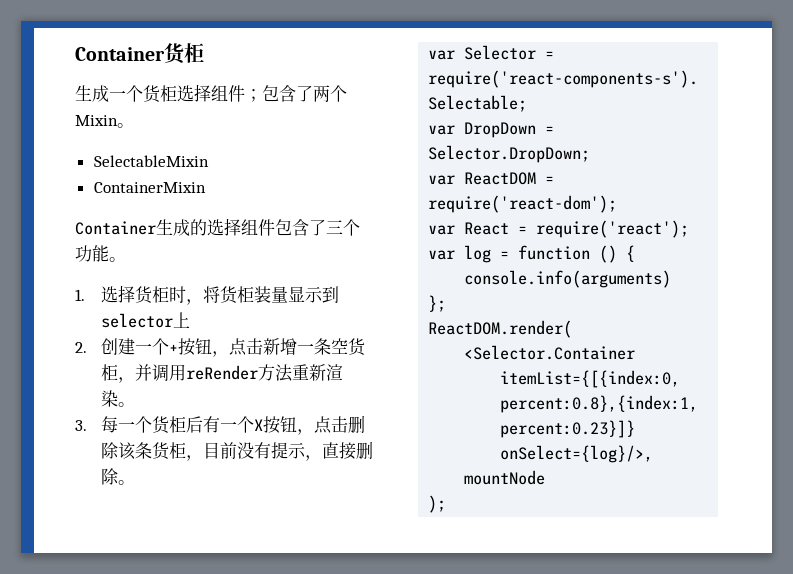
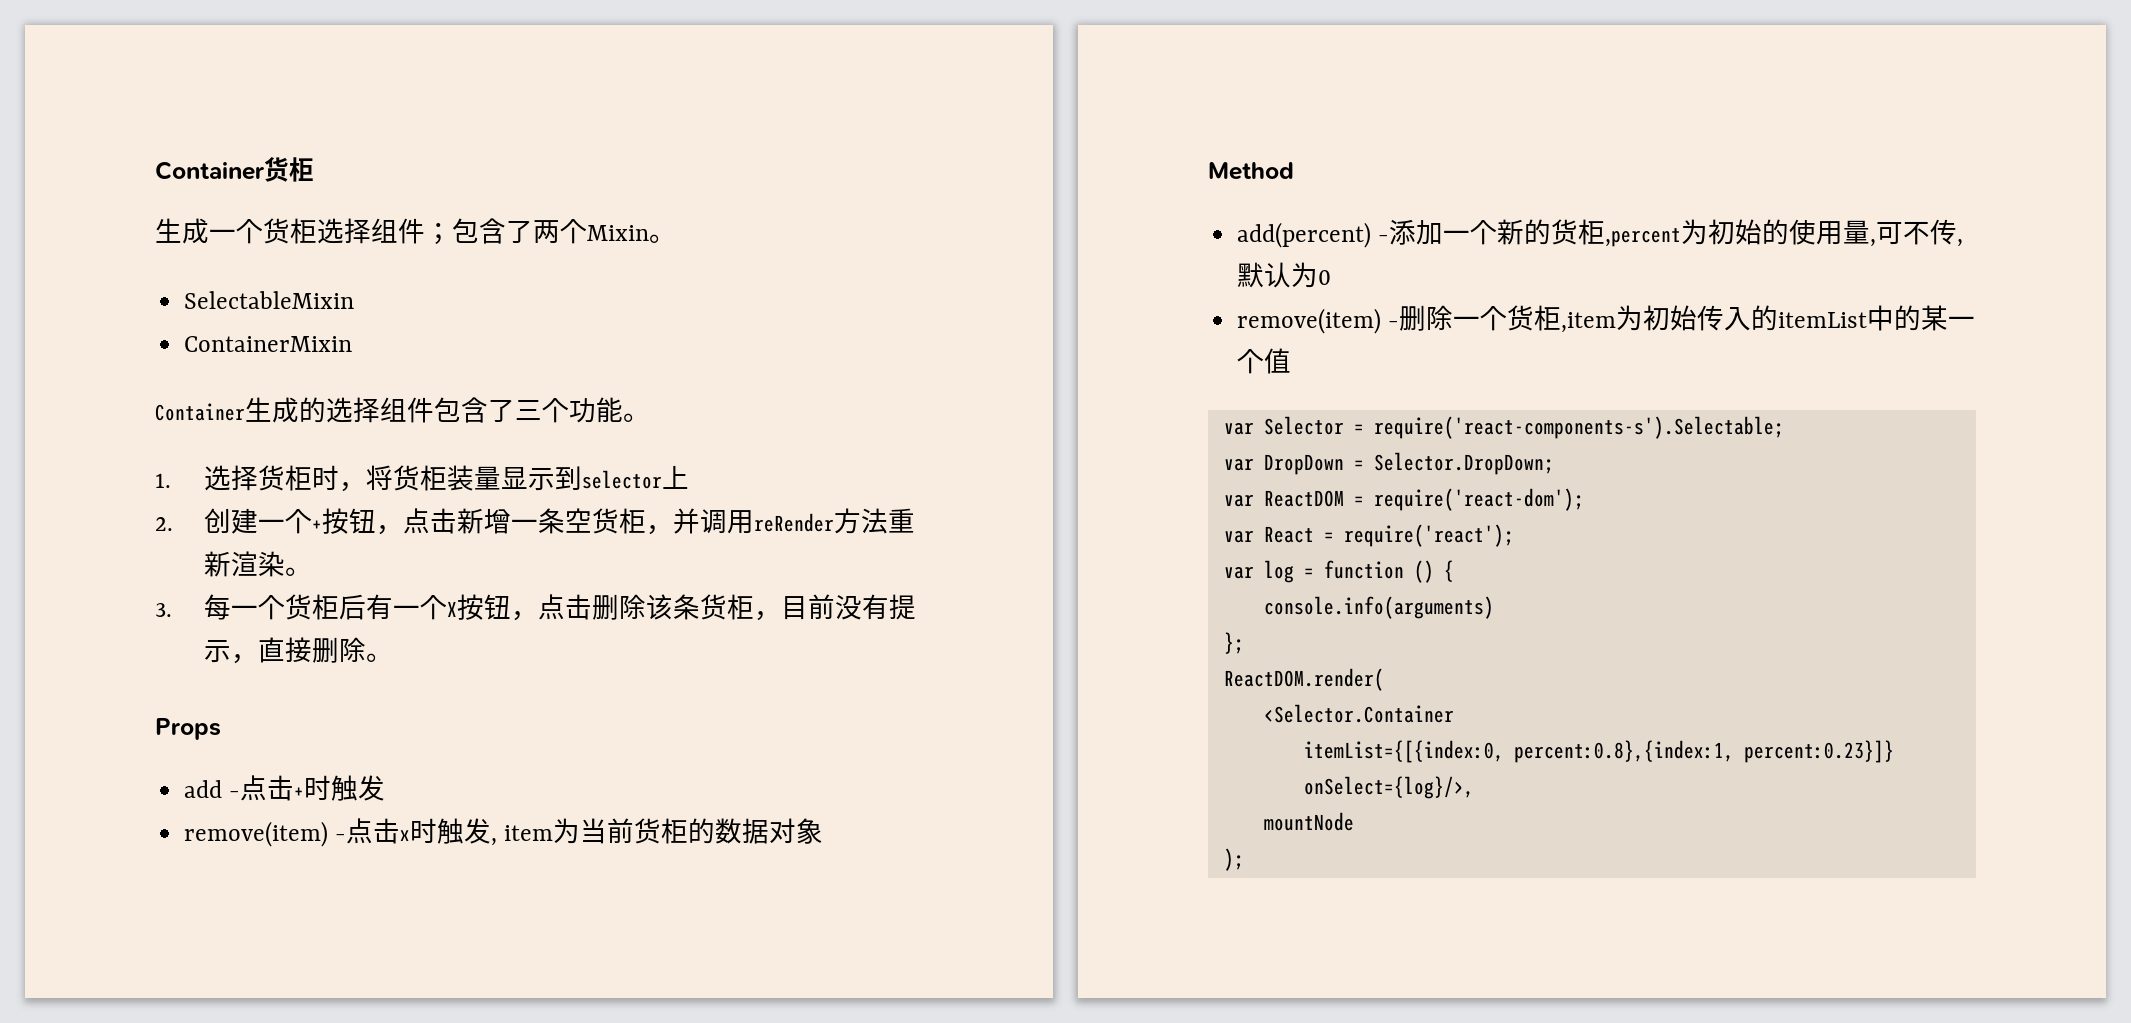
+ Props
+ add -点击+时触发
+ remove(item) -点击x时触发, item为当前货柜的数据对象
+ Method
+ add(percent) -添加一个新的货柜,percent为初始的使用量,可不传,默认为0
+ remove(item) -删除一个货柜,item为初始传入的itemList中的某一个值

